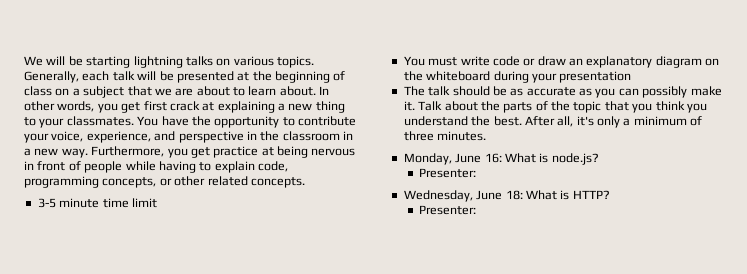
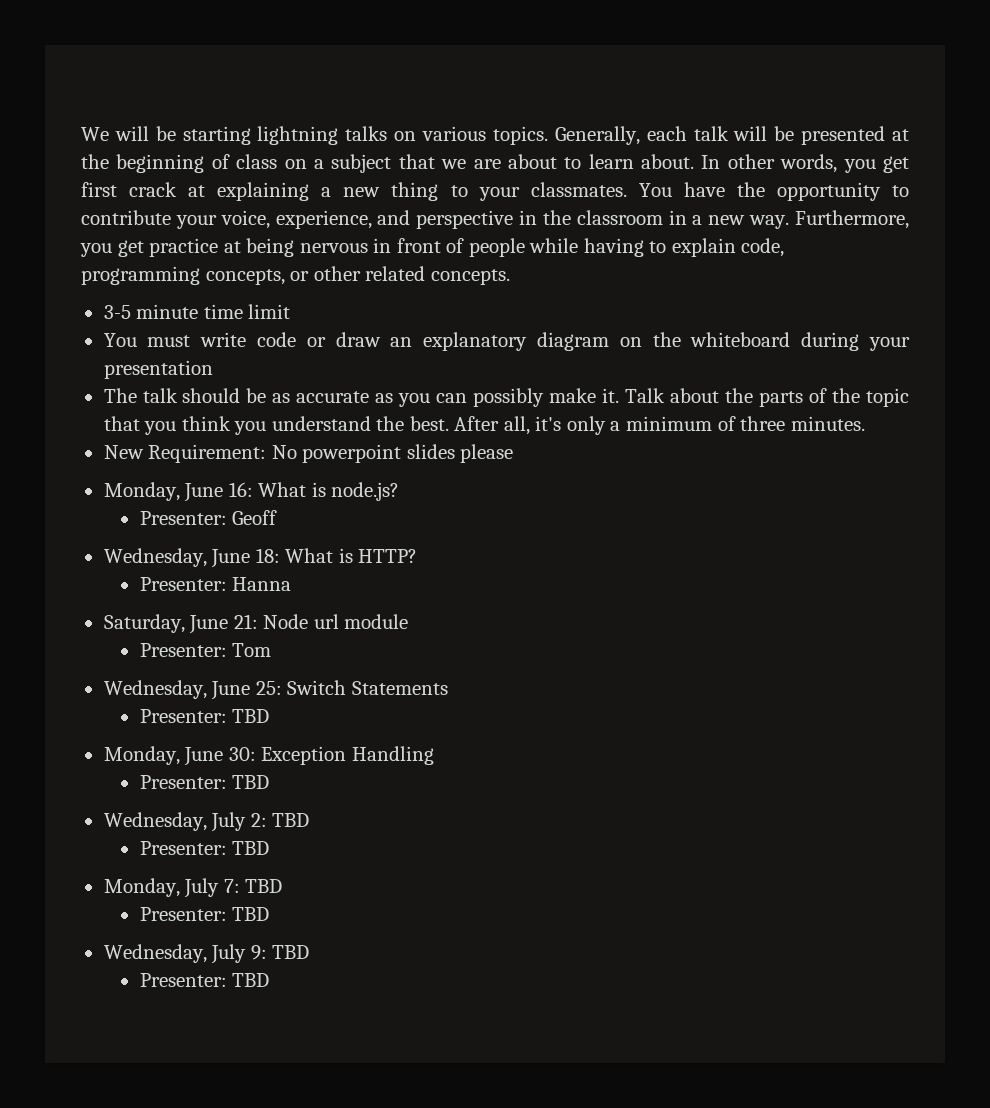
+ New Requirement: No powerpoint slides please
  Monday, June 16: What is node.js?
- Presenter:
+ Presenter: Geoff
  Wednesday, June 18: What is HTTP?
- Presenter:
+ Presenter: Hanna
+ Saturday, June 21: Node url module
+ Presenter: Tom
+ Wednesday, June 25: Switch Statements
+ Presenter: TBD
+ Monday, June 30: Exception Handling
+ Presenter: TBD
+ Wednesday, July 2: TBD
+ Presenter: TBD
+ Monday, July 7: TBD
+ Presenter: TBD
+ Wednesday, July 9: TBD
+ Presenter: TBD

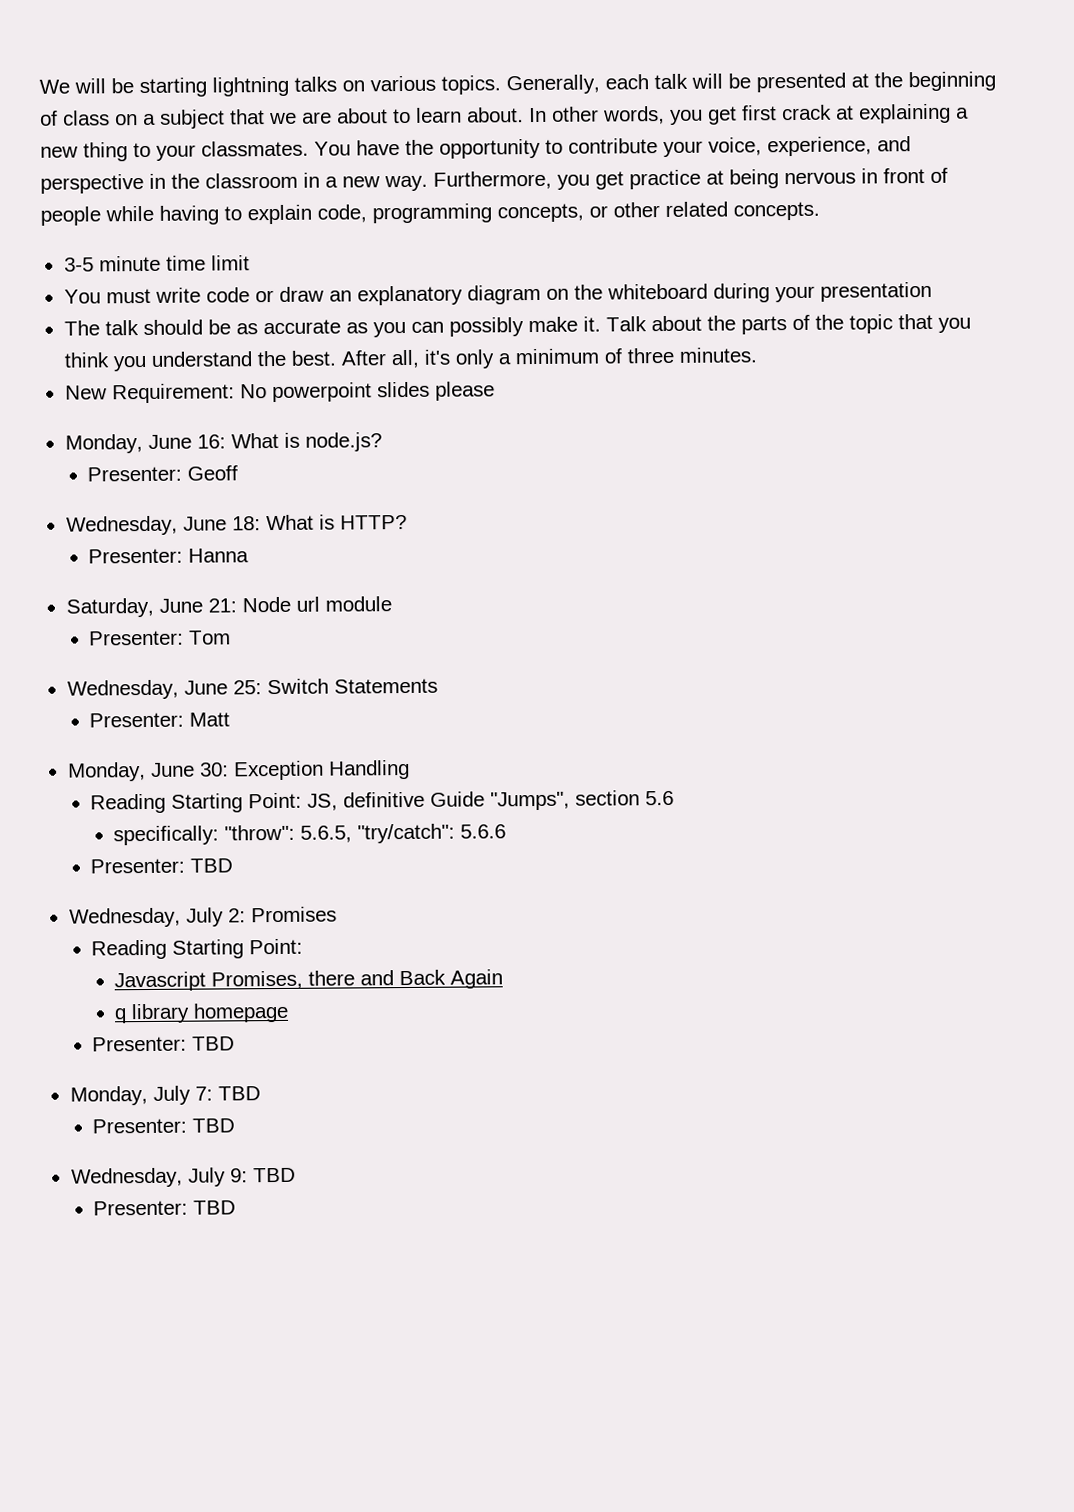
  Wednesday, June 25: Switch Statements
- Presenter: TBD
+ Presenter: Matt
+ Reading Starting Point: JS, definitive Guide "Jumps", section 5.6
+ specifically: "throw": 5.6.5, "try/catch": 5.6.6
- Wednesday, July 2: TBD
+ Wednesday, July 2: Promises
+ Reading Starting Point:
+ Javascript Promises, there and Back Again
+ q library homepage

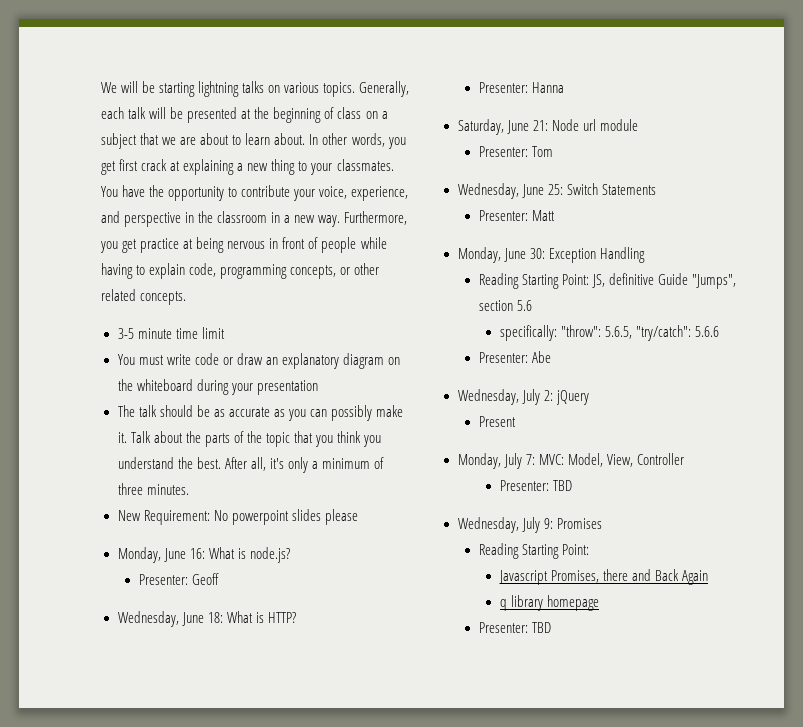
  specifically: "throw": 5.6.5, "try/catch": 5.6.6
+ Presenter: Abe
+ Wednesday, July 2: jQuery
+ Present
+ Monday, July 7: MVC: Model, View, Controller
  Presenter: TBD
- Wednesday, July 2: Promises
+ Wednesday, July 9: Promises
- Monday, July 7: TBD
- Presenter: TBD
- Wednesday, July 9: TBD
- Presenter: TBD

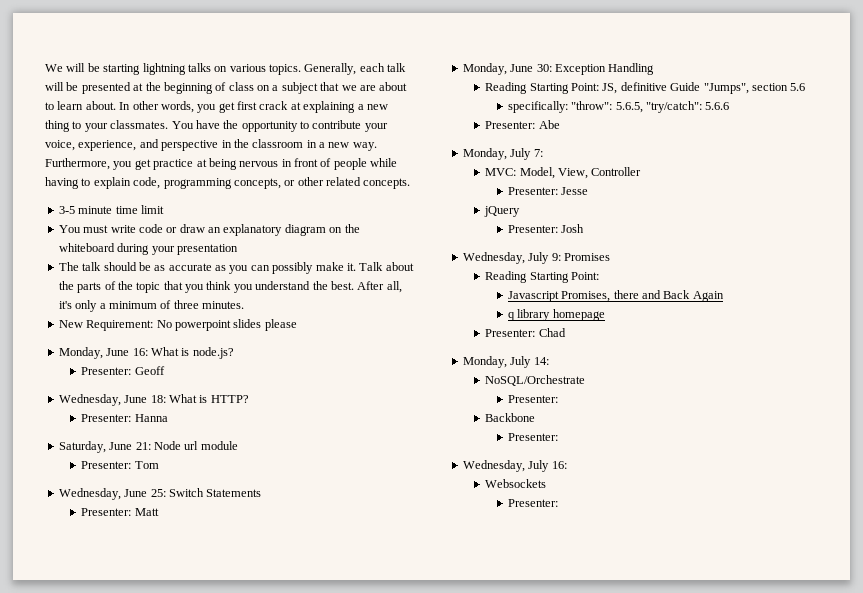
- Wednesday, July 2: jQuery
- Present
- Monday, July 7: MVC: Model, View, Controller
- Presenter: TBD
+ Monday, July 7:
+ MVC: Model, View, Controller
+ Presenter: Jesse
+ jQuery
+ Presenter: Josh
  q library homepage
- Presenter: TBD
+ Presenter: Chad
+ Monday, July 14:
+ NoSQL/Orchestrate
+ Presenter:
+ Backbone
+ Presenter:
+ Wednesday, July 16:
+ Websockets
+ Presenter:

